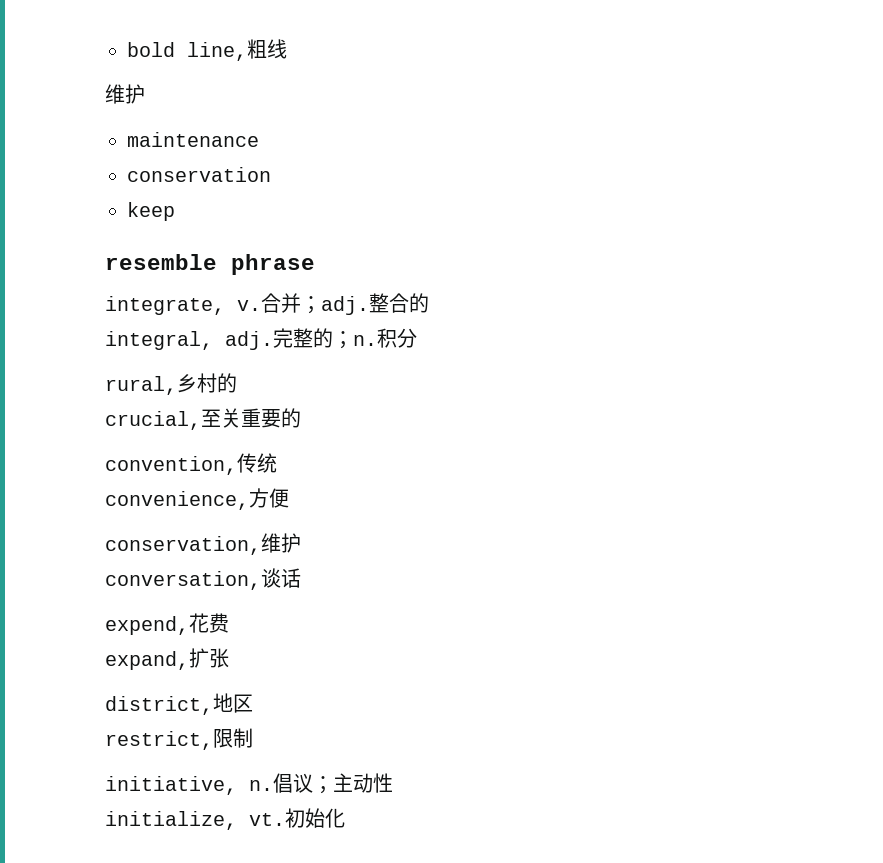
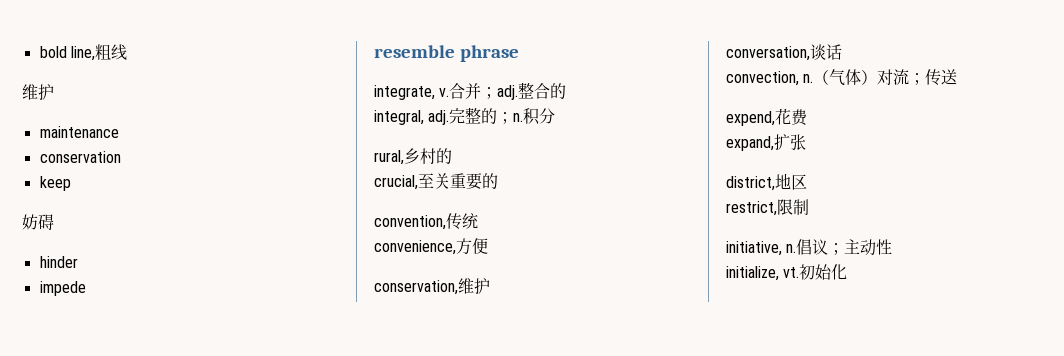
+ 妨碍
+ hinder
+ impede
+ convection, n.（气体）对流；传送

